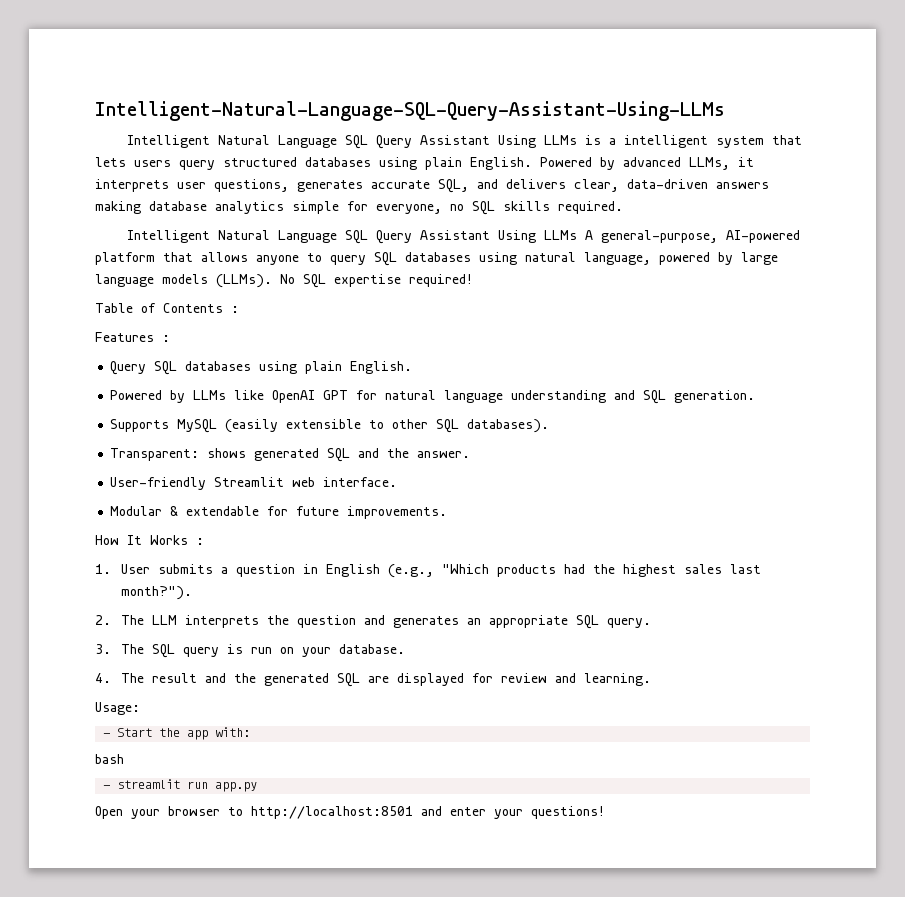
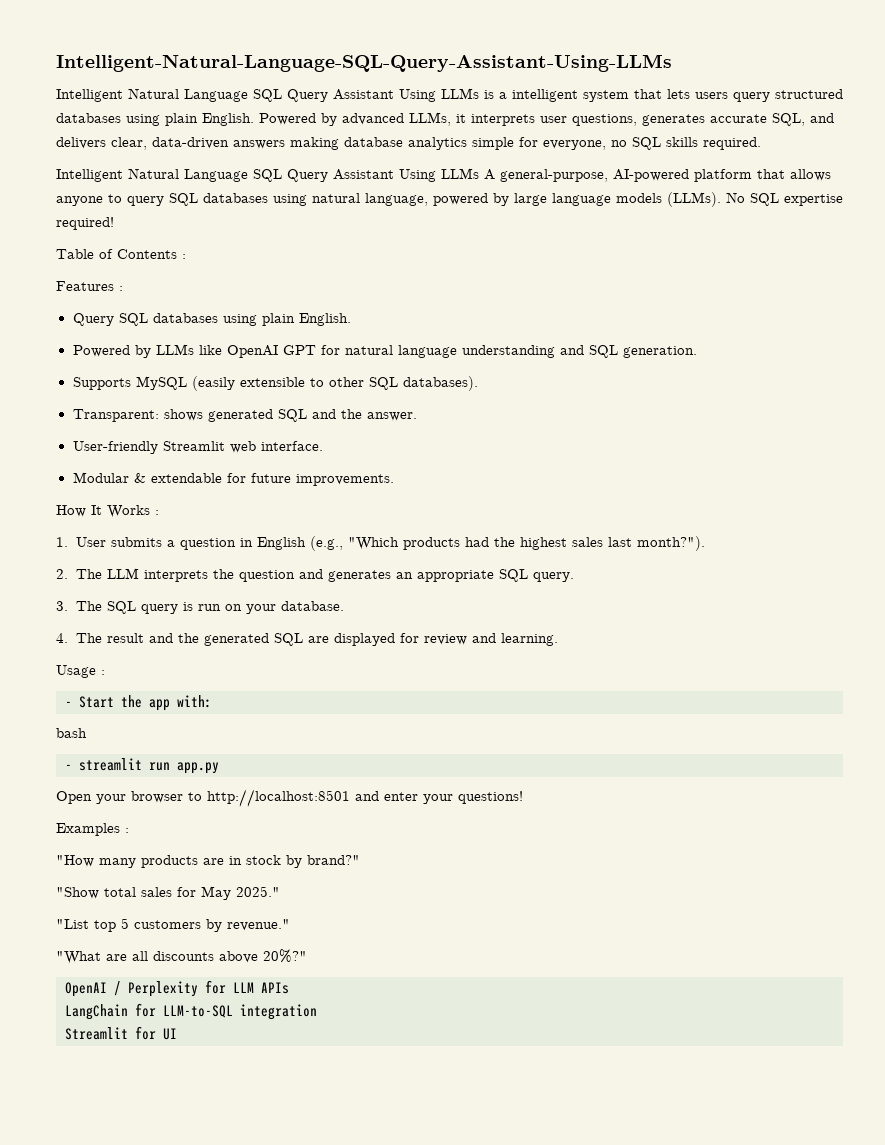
- Usage:
+ Usage :
+ Examples :
+ "How many products are in stock by brand?"
+ "Show total sales for May 2025."
+ "List top 5 customers by revenue."
+ "What are all discounts above 20%?"
+ OpenAI / Perplexity for LLM APIs
+ LangChain for LLM-to-SQL integration
+ Streamlit for UI

